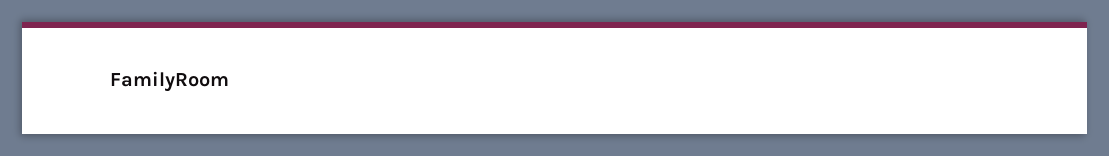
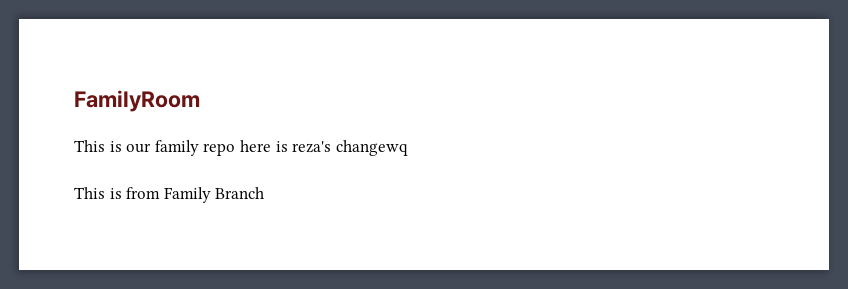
+ This is our family repo here is reza's changewq
+ This is from Family Branch

